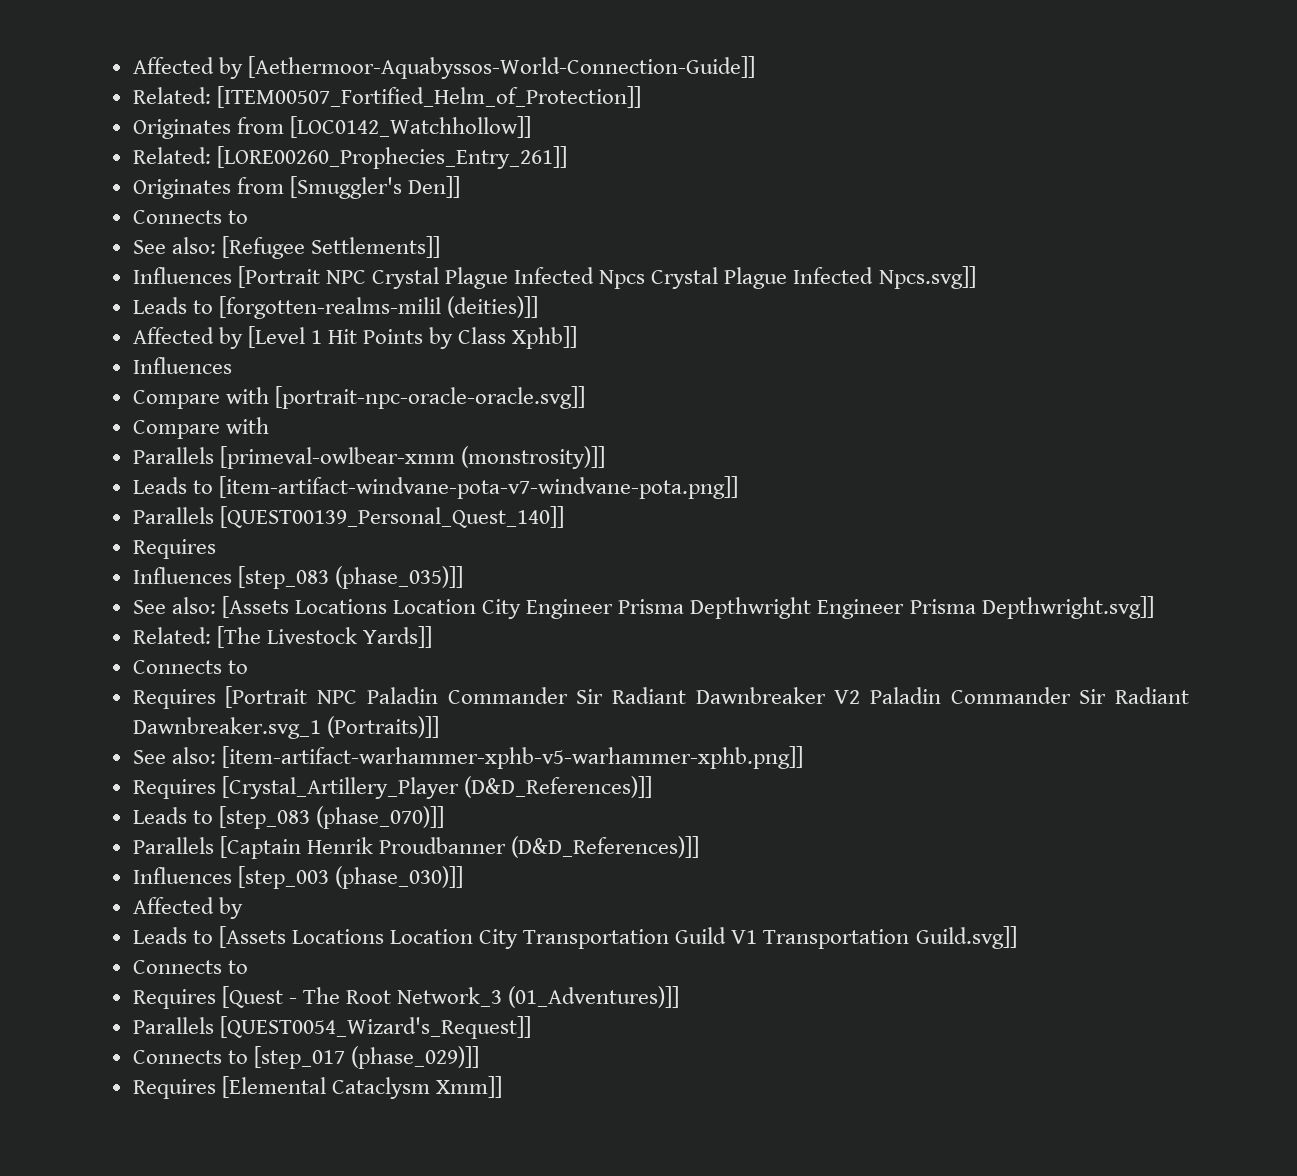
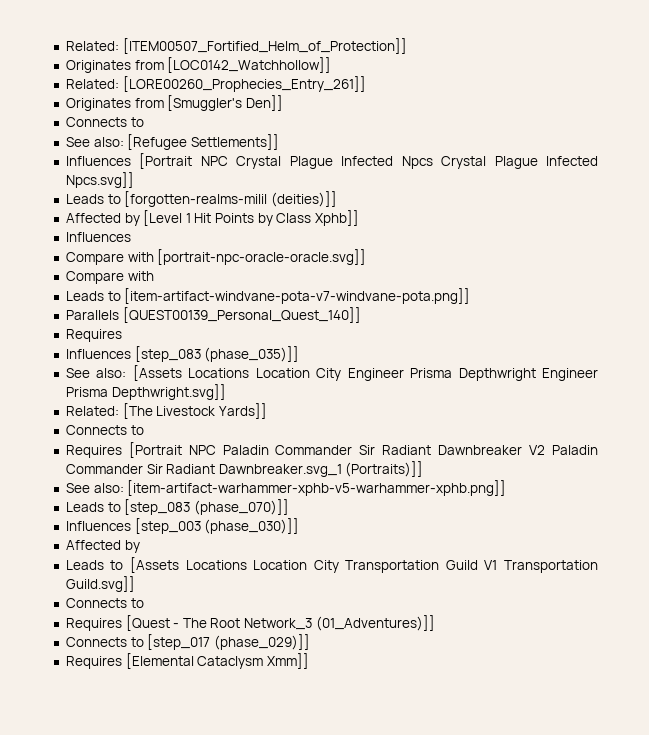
- Affected by [Aethermoor-Aquabyssos-World-Connection-Guide]]
- Parallels [primeval-owlbear-xmm (monstrosity)]]
- Requires [Crystal_Artillery_Player (D&D_References)]]
- Parallels [Captain Henrik Proudbanner (D&D_References)]]
- Parallels [QUEST0054_Wizard's_Request]]

